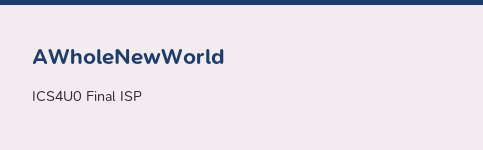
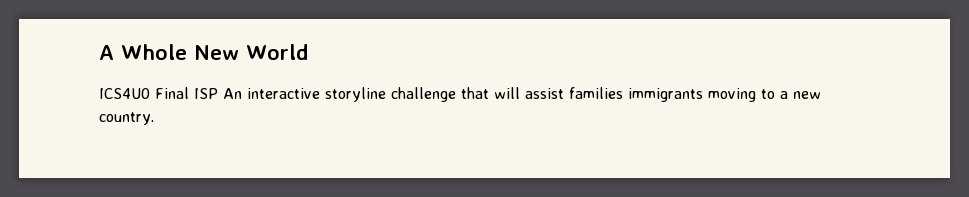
- AWholeNewWorld
+ A Whole New World
- ICS4U0 Final ISP
+ ICS4U0 Final ISP An interactive storyline challenge that will assist families immigrants moving to a new country.

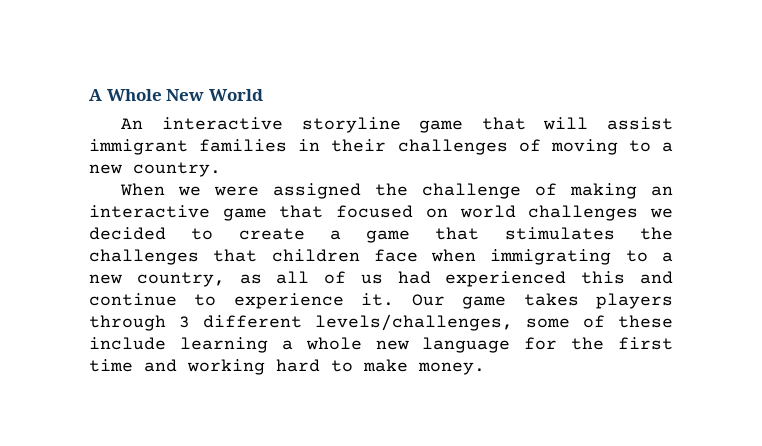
- ICS4U0 Final ISP An interactive storyline challenge that will assist families immigrants moving to a new country.
+ An interactive storyline game that will assist immigrant families in their challenges of moving to a new country.
+ When we were assigned the challenge of making an interactive game that focused on world challenges we decided to create a game that stimulates the challenges that children face when immigrating to a new country, as all of us had experienced this and continue to experience it. Our game takes players through 3 different levels/challenges, some of these include learning a whole new language for the first time and working hard to make money.

